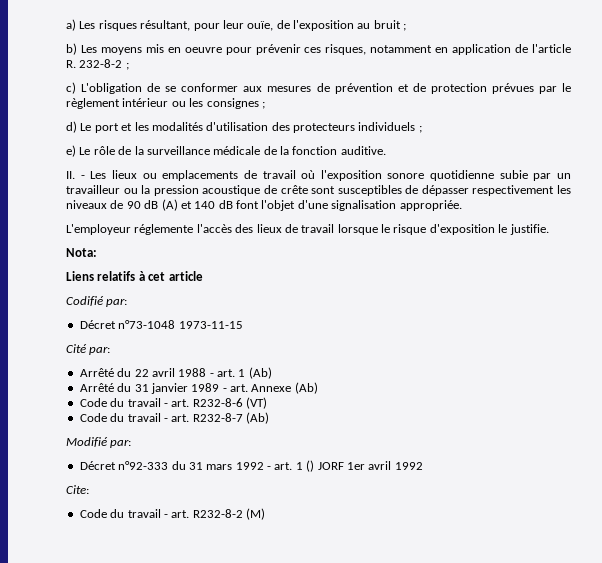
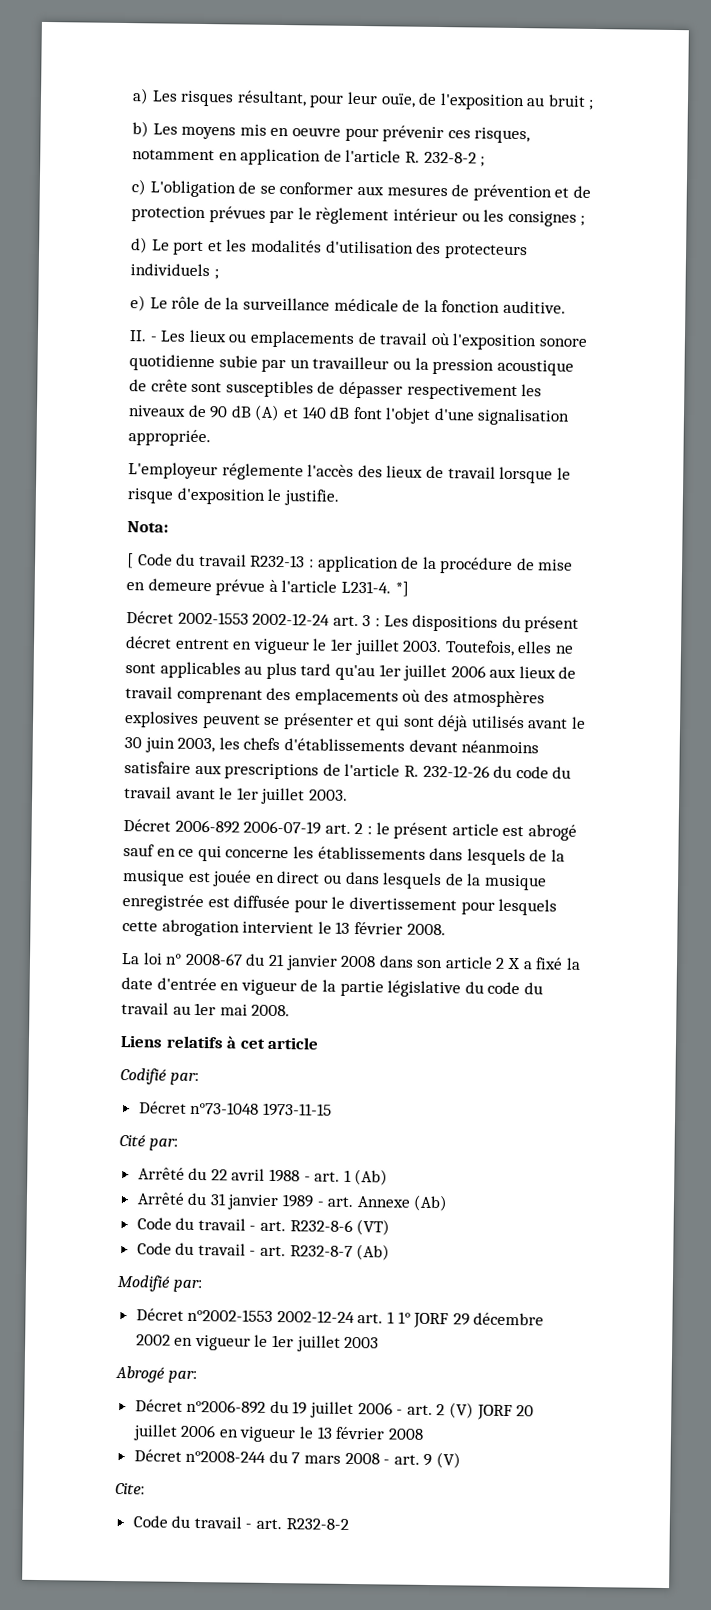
+ [ Code du travail R232-13 : application de la procédure de mise en demeure prévue à l'article L231-4. *]
+ Décret 2002-1553 2002-12-24 art. 3 : Les dispositions du présent décret entrent en vigueur le 1er juillet 2003. Toutefois, elles ne sont applicables au plus tard qu'au 1er juillet 2006 aux lieux de travail comprenant des emplacements où des atmosphères explosives peuvent se présenter et qui sont déjà utilisés avant le 30 juin 2003, les chefs d'établissements devant néanmoins satisfaire aux prescriptions de l'article R. 232-12-26 du code du travail avant le 1er juillet 2003.
+ Décret 2006-892 2006-07-19 art. 2 : le présent article est abrogé sauf en ce qui concerne les établissements dans lesquels de la musique est jouée en direct ou dans lesquels de la musique enregistrée est diffusée pour le divertissement pour lesquels cette abrogation intervient le 13 février 2008.
+ La loi n° 2008-67 du 21 janvier 2008 dans son article 2 X a fixé la date d'entrée en vigueur de la partie législative du code du travail au 1er mai 2008.
- Décret n°92-333 du 31 mars 1992 - art. 1 () JORF 1er avril 1992
+ Décret n°2002-1553 2002-12-24 art. 1 1° JORF 29 décembre 2002 en vigueur le 1er juillet 2003
+ Abrogé par:
+ Décret n°2006-892 du 19 juillet 2006 - art. 2 (V) JORF 20 juillet 2006 en vigueur le 13 février 2008
+ Décret n°2008-244 du 7 mars 2008 - art. 9 (V)
- Code du travail - art. R232-8-2 (M)
+ Code du travail - art. R232-8-2

